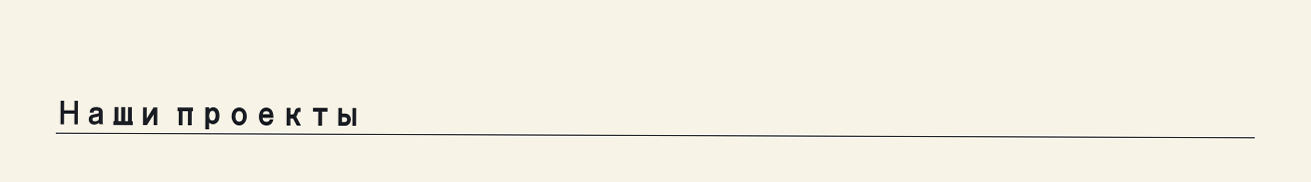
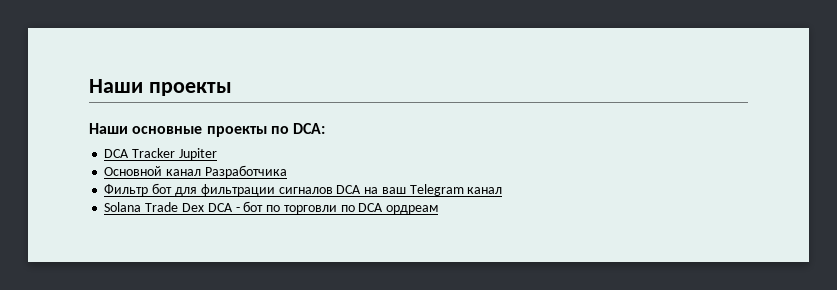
+ Наши основные проекты по DCA:
+ DCA Tracker Jupiter
+ Основной канал Разработчика
+ Фильтр бот для фильтрации сигналов DCA на ваш Telegram канал
+ Solana Trade Dex DCA - бот по торговли по DCA ордреам

